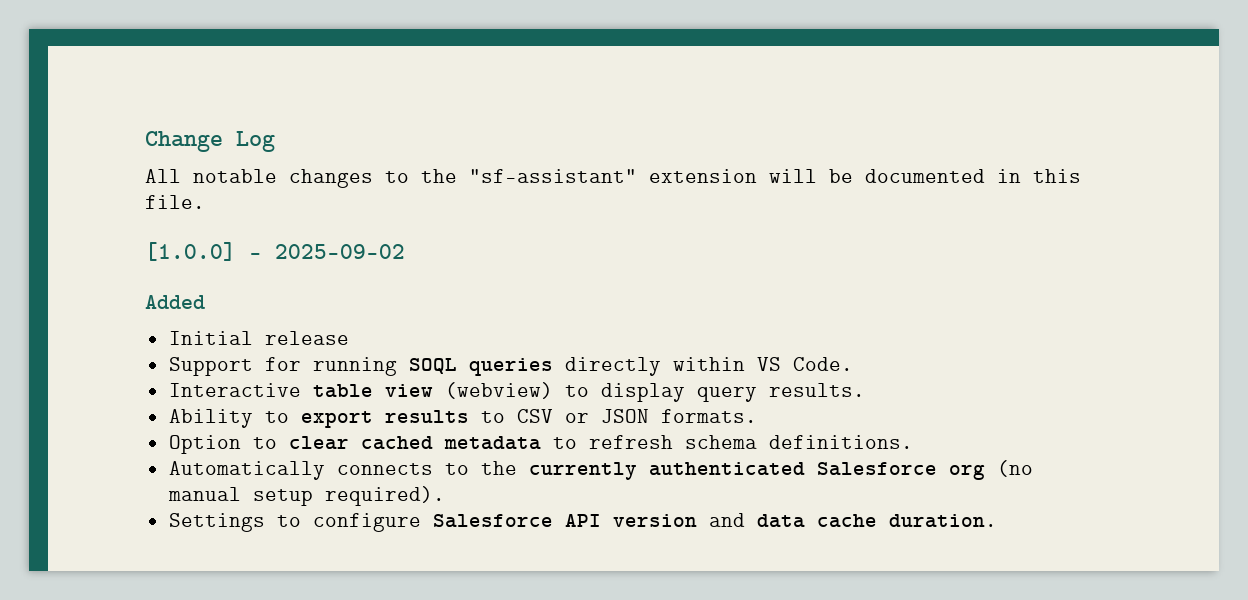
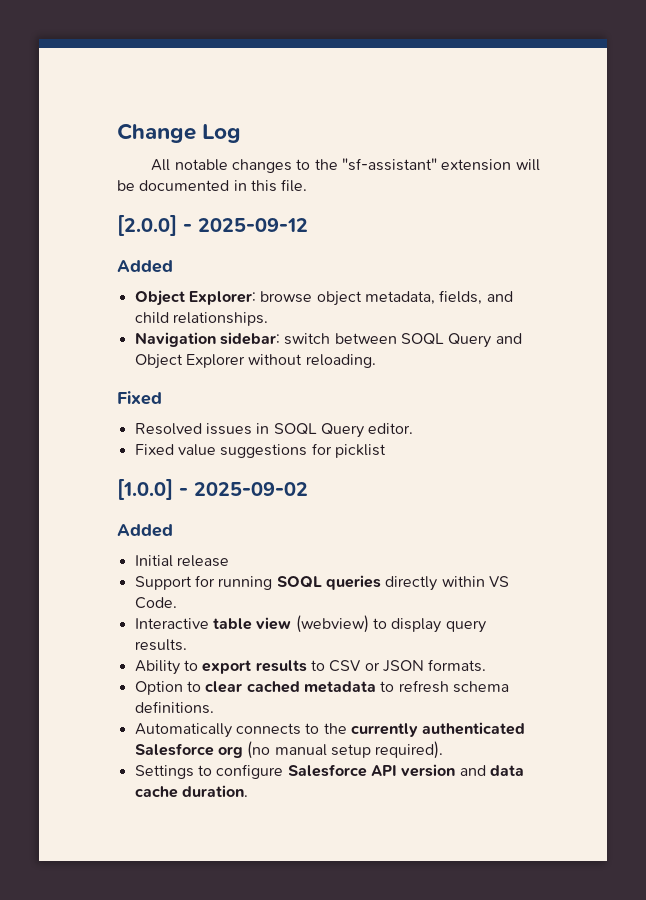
+ [2.0.0] - 2025-09-12
+ Added
+ Object Explorer: browse object metadata, fields, and child relationships.
+ Navigation sidebar: switch between SOQL Query and Object Explorer without reloading.
+ Fixed
+ Resolved issues in SOQL Query editor.
+ Fixed value suggestions for picklist

